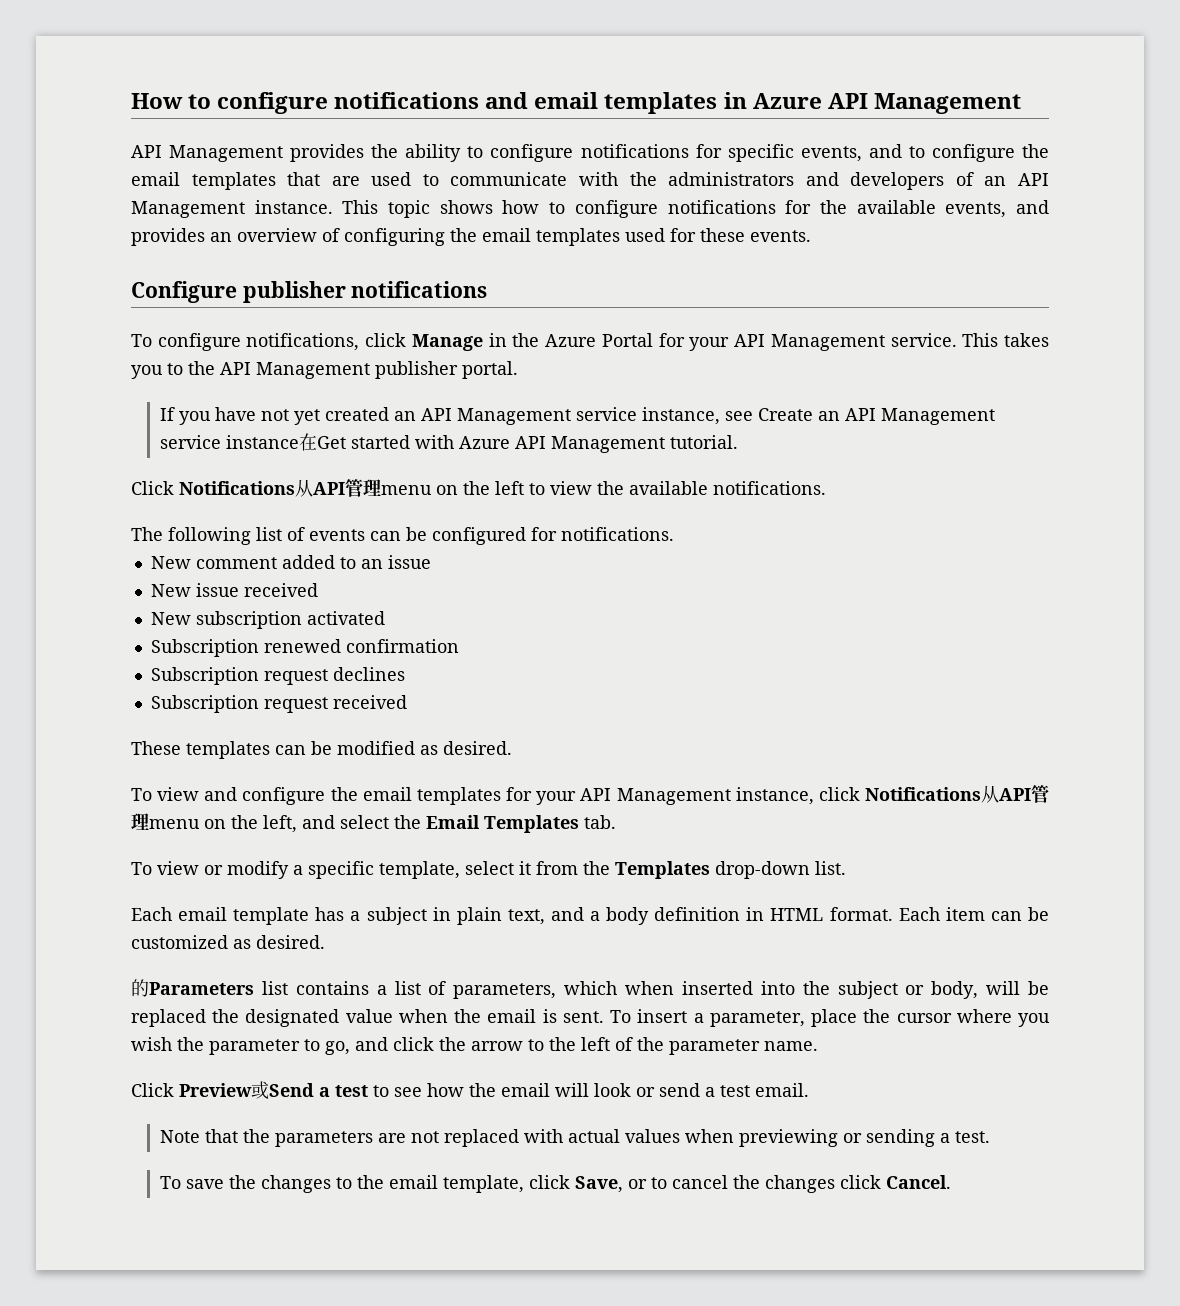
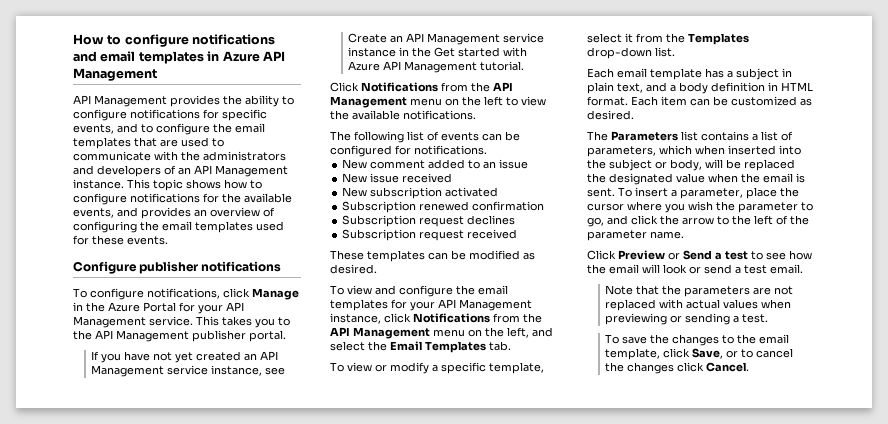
- If you have not yet created an API Management service instance, see Create an API Management service instance在Get started with Azure API Management tutorial.
+ If you have not yet created an API Management service instance, see Create an API Management service instance in the Get started with Azure API Management tutorial.
- Click Notifications从API管理menu on the left to view the available notifications.
+ Click Notifications from the API Management menu on the left to view the available notifications.
- To view and configure the email templates for your API Management instance, click Notifications从API管理menu on the left, and select the Email Templates tab.
+ To view and configure the email templates for your API Management instance, click Notifications from the API Management menu on the left, and select the Email Templates tab.
- 的Parameters list contains a list of parameters, which when inserted into the subject or body, will be replaced the designated value when the email is sent.
+ The Parameters list contains a list of parameters, which when inserted into the subject or body, will be replaced the designated value when the email is sent.
- Click Preview或Send a test to see how the email will look or send a test email.
+ Click Preview or Send a test to see how the email will look or send a test email.

